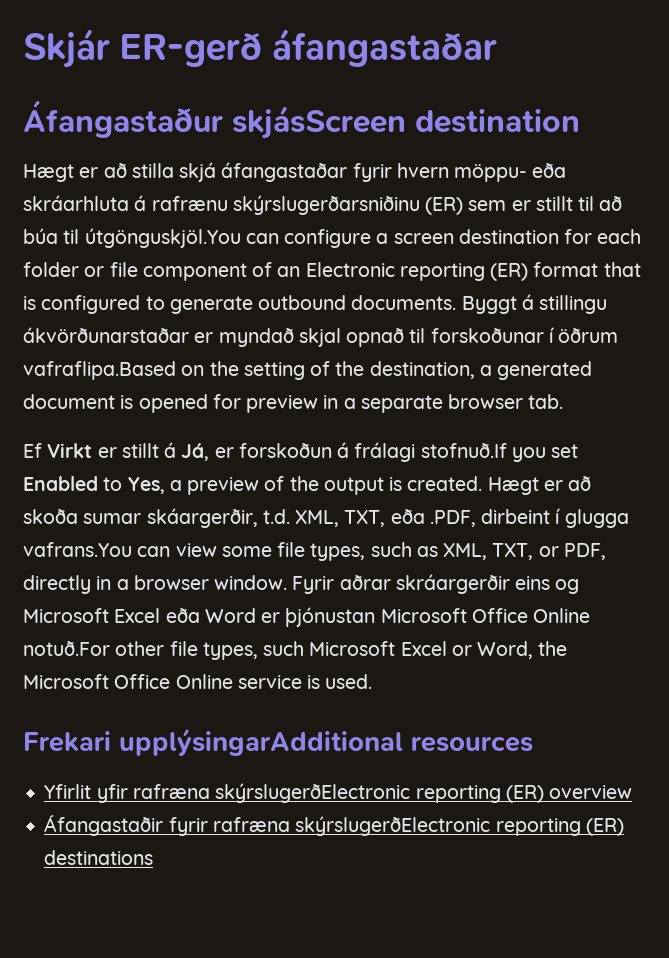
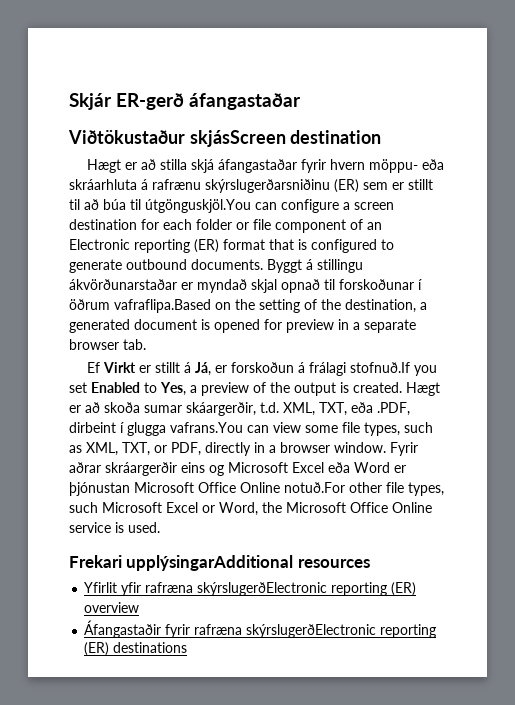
- Áfangastaður skjásScreen destination
+ Viðtökustaður skjásScreen destination

